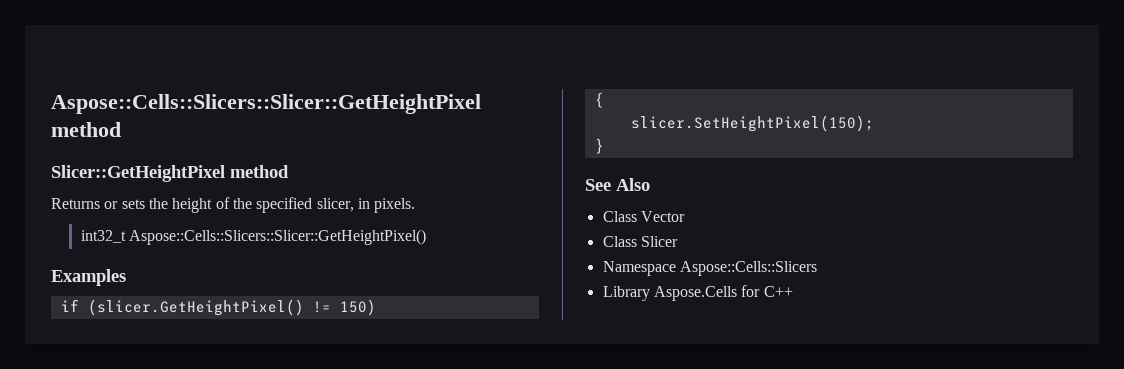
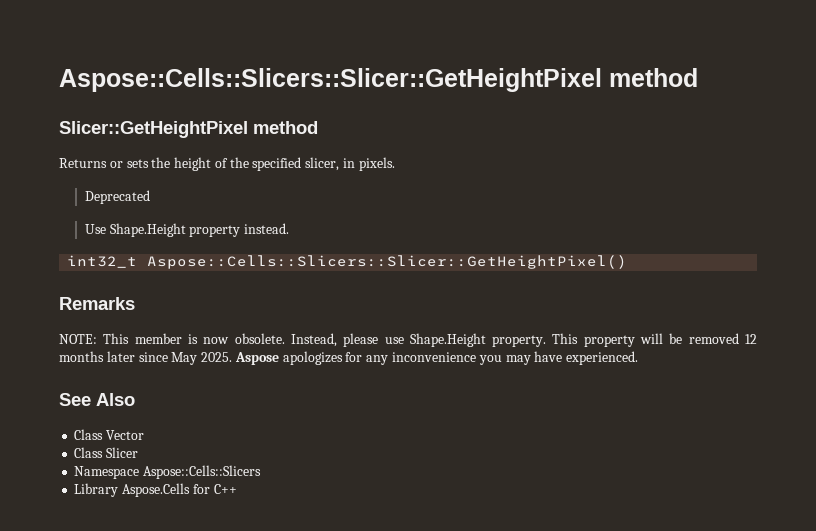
+ Deprecated
+ Use Shape.Height property instead.
  int32_t Aspose::Cells::Slicers::Slicer::GetHeightPixel()
- Examples
- if (slicer.GetHeightPixel() != 150)
- {
- slicer.SetHeightPixel(150);
- }
+ Remarks
+ NOTE: This member is now obsolete. Instead, please use Shape.Height property. This property will be removed 12 months later since May 2025. Aspose apologizes for any inconvenience you may have experienced.

